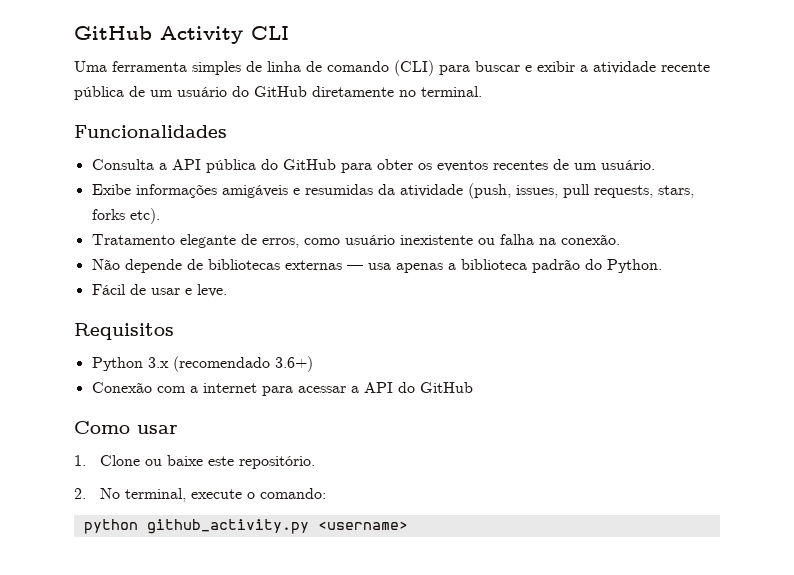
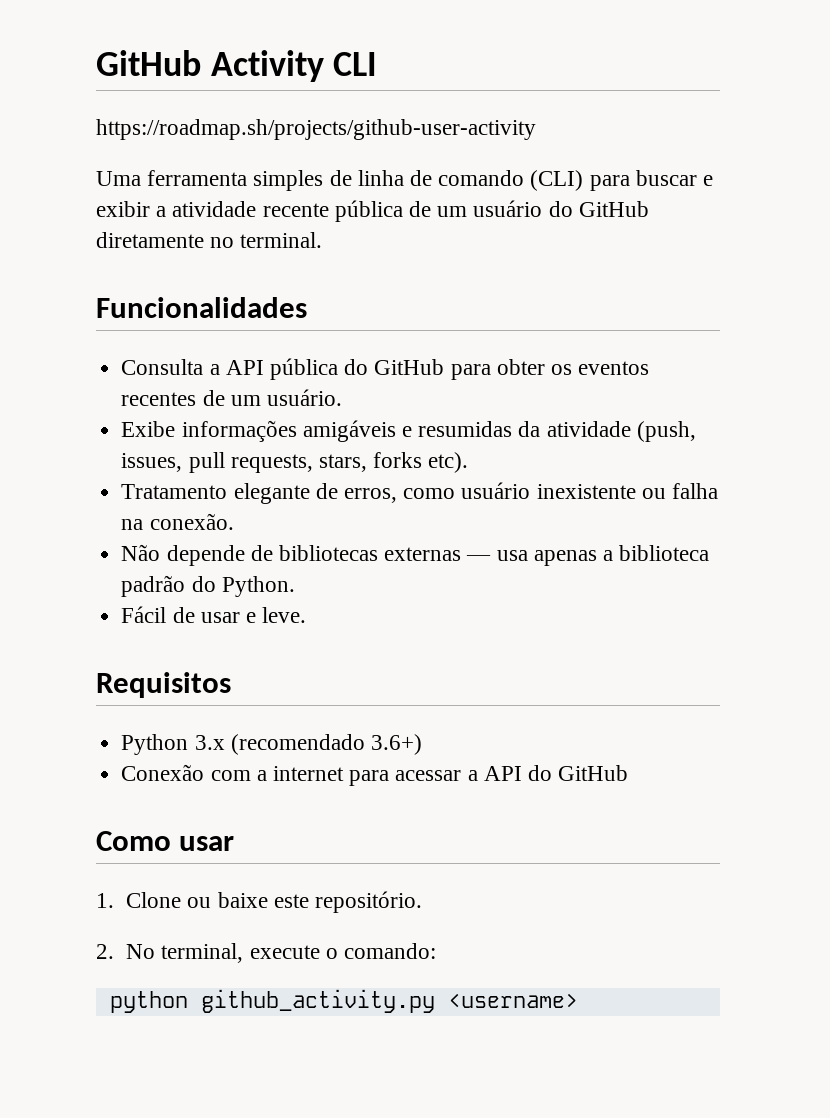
+ https://roadmap.sh/projects/github-user-activity

